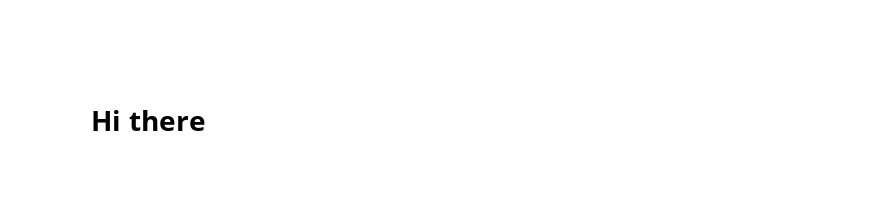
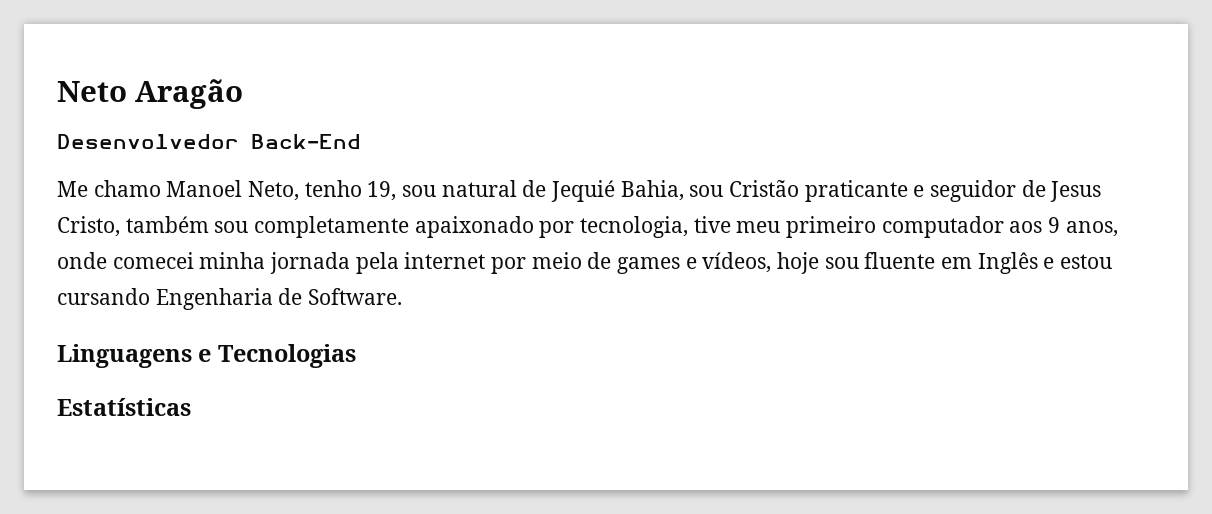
- Hi there
+ Neto Aragão
+ Desenvolvedor Back-End
+ Me chamo Manoel Neto, tenho 19, sou natural de Jequié Bahia, sou Cristão praticante e seguidor de Jesus Cristo, também sou completamente apaixonado por tecnologia, tive meu primeiro computador aos 9 anos, onde comecei minha jornada pela internet por meio de games e vídeos, hoje sou fluente em Inglês e estou cursando Engenharia de Software.
+ Linguagens e Tecnologias
+ Estatísticas

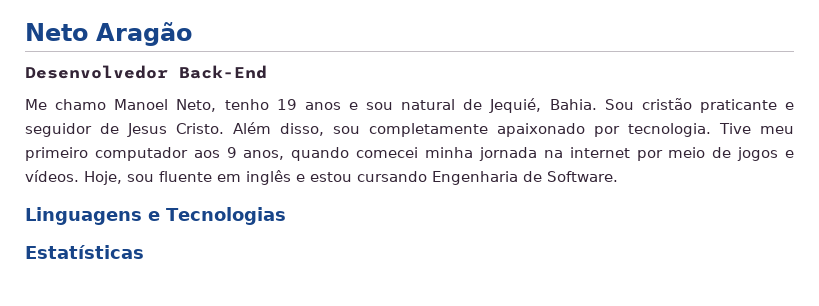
- Me chamo Manoel Neto, tenho 19, sou natural de Jequié Bahia, sou Cristão praticante e seguidor de Jesus Cristo, também sou completamente apaixonado por tecnologia, tive meu primeiro computador aos 9 anos, onde comecei minha jornada pela internet por meio de games e vídeos, hoje sou fluente em Inglês e estou cursando Engenharia de Software.
+ Me chamo Manoel Neto, tenho 19 anos e sou natural de Jequié, Bahia. Sou cristão praticante e seguidor de Jesus Cristo. Além disso, sou completamente apaixonado por tecnologia. Tive meu primeiro computador aos 9 anos, quando comecei minha jornada na internet por meio de jogos e vídeos. Hoje, sou fluente em inglês e estou cursando Engenharia de Software.

